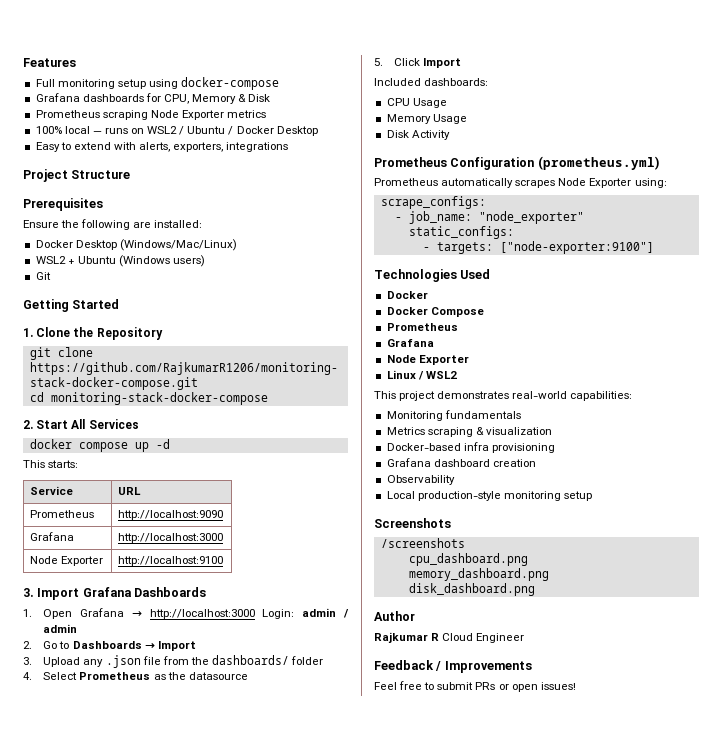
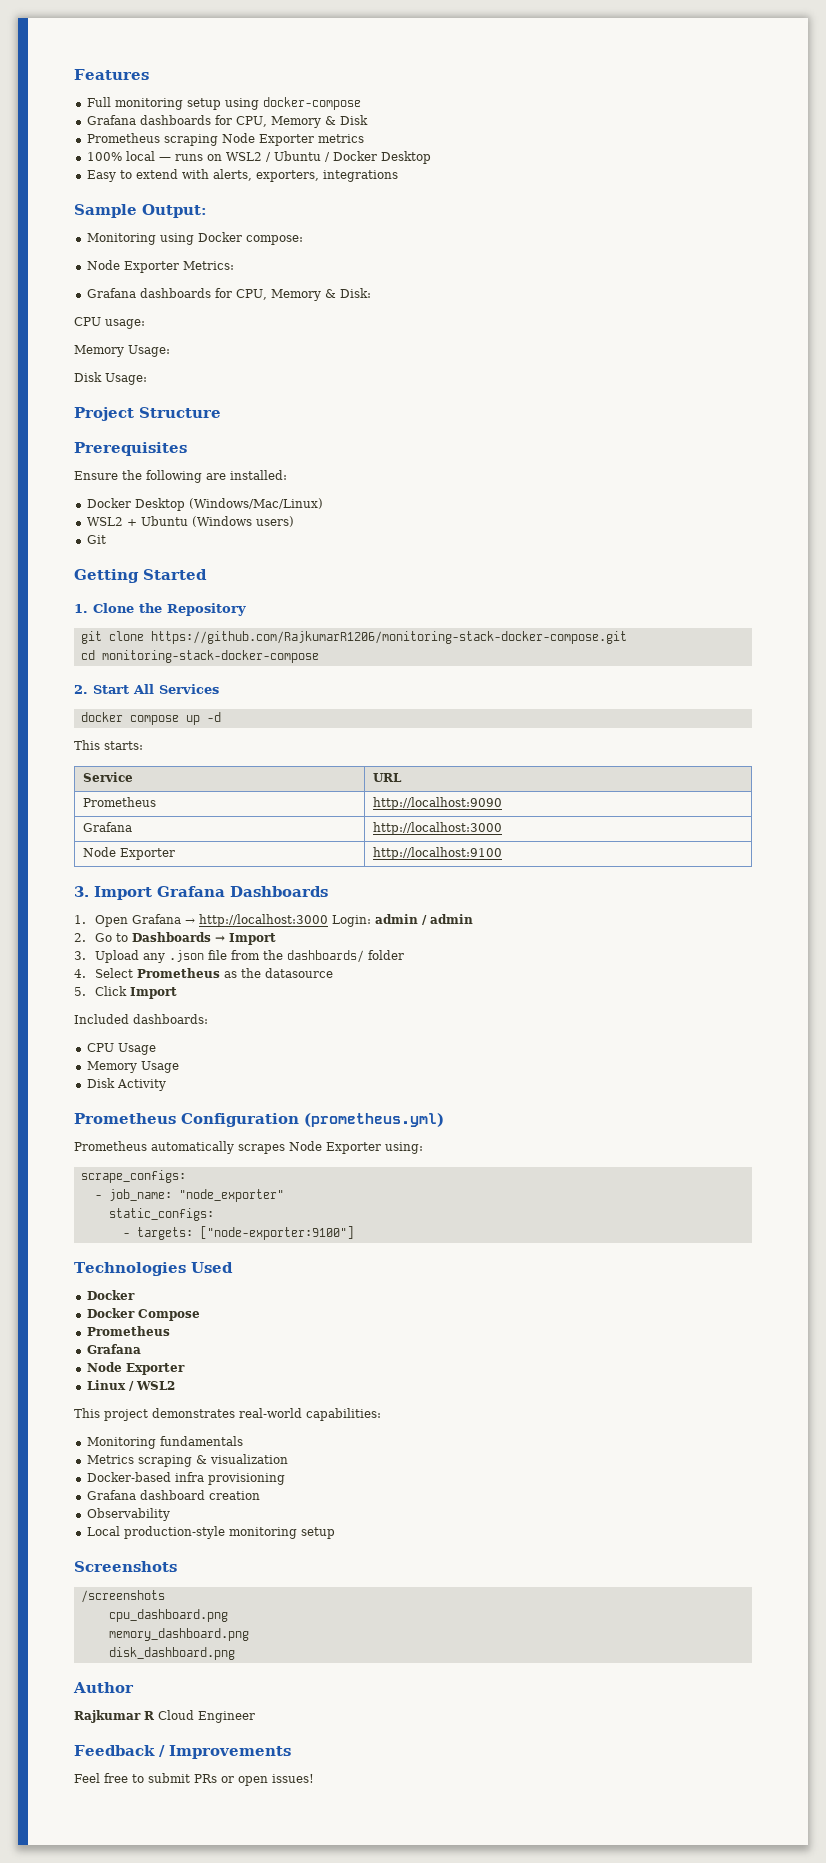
+ Sample Output:
+ Monitoring using Docker compose:
+ Node Exporter Metrics:
+ Grafana dashboards for CPU, Memory & Disk:
+ CPU usage:
+ Memory Usage:
+ Disk Usage:

